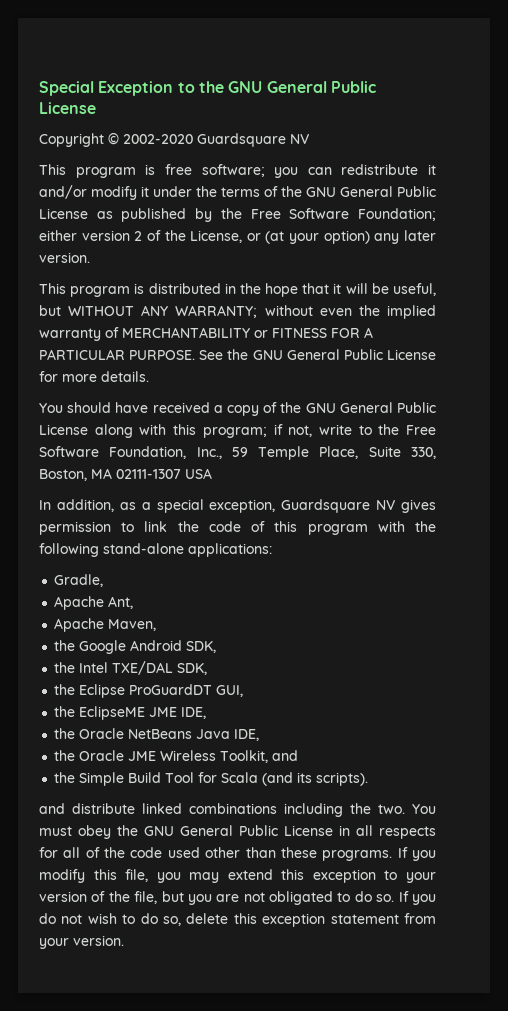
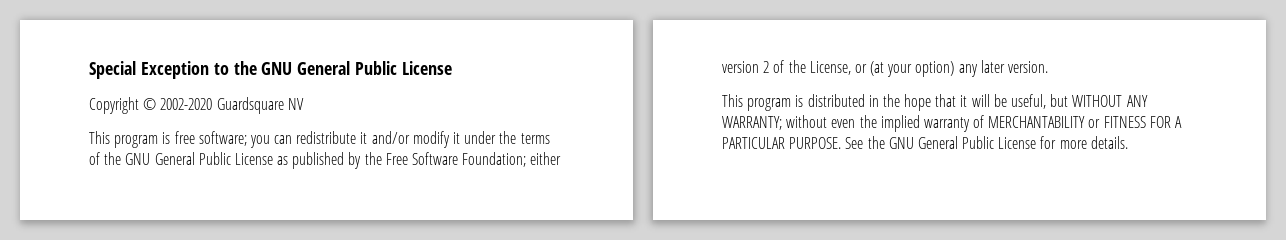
- You should have received a copy of the GNU General Public License along with this program; if not, write to the Free Software Foundation, Inc., 59 Temple Place, Suite 330, Boston, MA 02111-1307 USA
- In addition, as a special exception, Guardsquare NV gives permission to link the code of this program with the following stand-alone applications:
- Gradle,
- Apache Ant,
- Apache Maven,
- the Google Android SDK,
- the Intel TXE/DAL SDK,
- the Eclipse ProGuardDT GUI,
- the EclipseME JME IDE,
- the Oracle NetBeans Java IDE,
- the Oracle JME Wireless Toolkit, and
- the Simple Build Tool for Scala (and its scripts).
- and distribute linked combinations including the two. You must obey the GNU General Public License in all respects for all of the code used other than these programs. If you modify this file, you may extend this exception to your version of the file, but you are not obligated to do so. If you do not wish to do so, delete this exception statement from your version.

